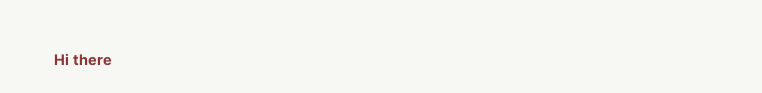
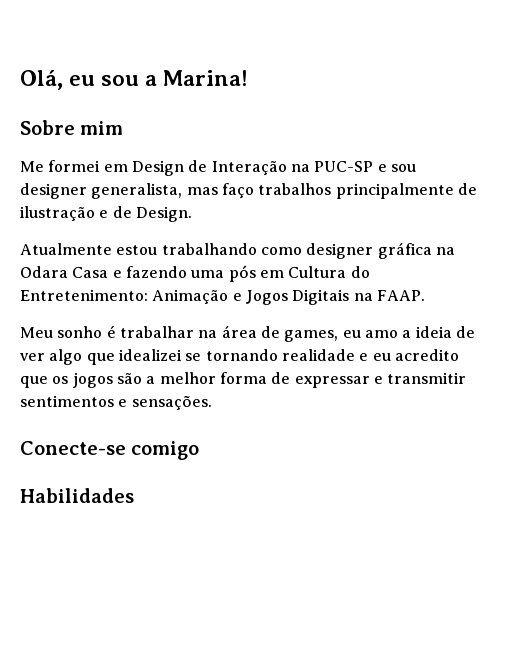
- Hi there
+ Olá, eu sou a Marina!
+ Sobre mim
+ Me formei em Design de Interação na PUC-SP e sou designer generalista, mas faço trabalhos principalmente de ilustração e de Design.
+ Atualmente estou trabalhando como designer gráfica na Odara Casa e fazendo uma pós em Cultura do Entretenimento: Animação e Jogos Digitais na FAAP.
+ Meu sonho é trabalhar na área de games, eu amo a ideia de ver algo que idealizei se tornando realidade e eu acredito que os jogos são a melhor forma de expressar e transmitir sentimentos e sensações.
+ Conecte-se comigo
+ Habilidades

